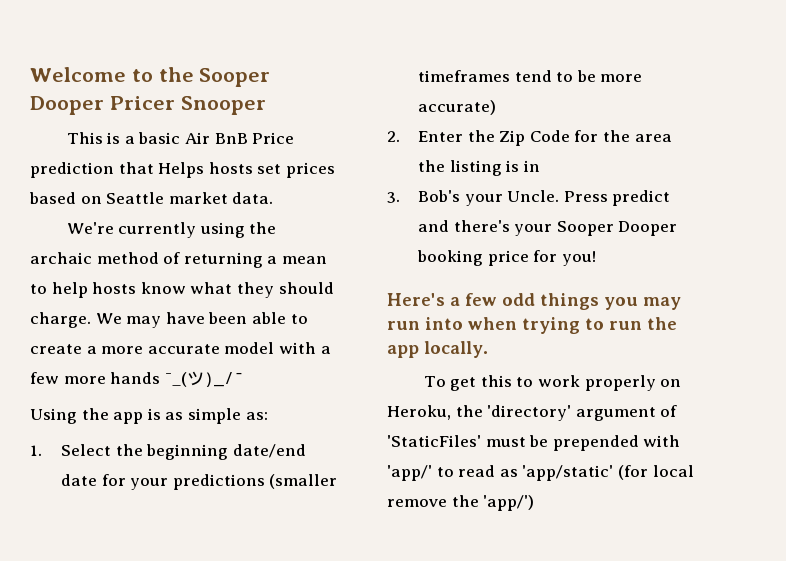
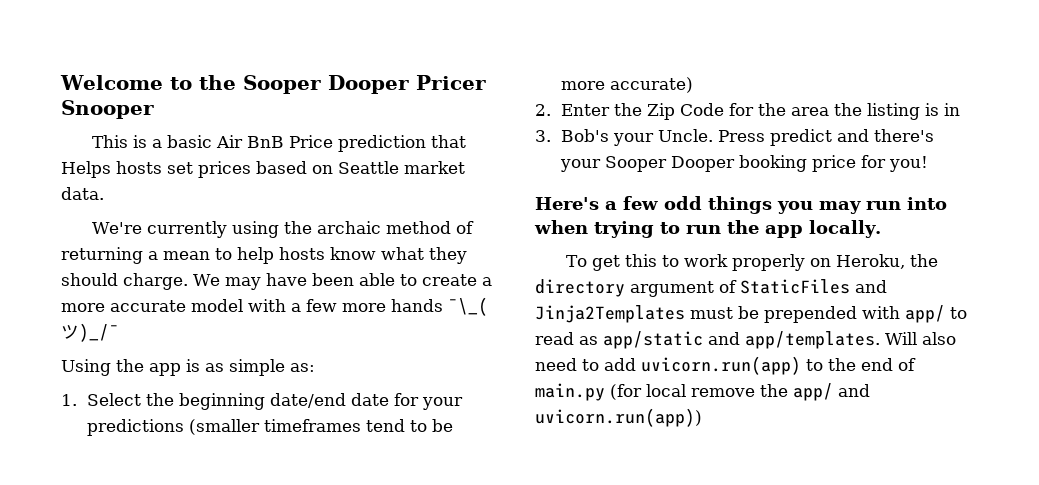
- We may have been able to create a more accurate model with a few more hands ¯_(ツ)_/¯
+ We may have been able to create a more accurate model with a few more hands ¯\_(ツ)_/¯
- To get this to work properly on Heroku, the 'directory' argument of 'StaticFiles' must be prepended with 'app/' to read as 'app/static' (for local remove the 'app/')
+ To get this to work properly on Heroku, the directory argument of StaticFiles and Jinja2Templates must be prepended with app/ to read as app/static and app/templates. Will also need to add uvicorn.run(app) to the end of main.py (for local remove the app/ and uvicorn.run(app))

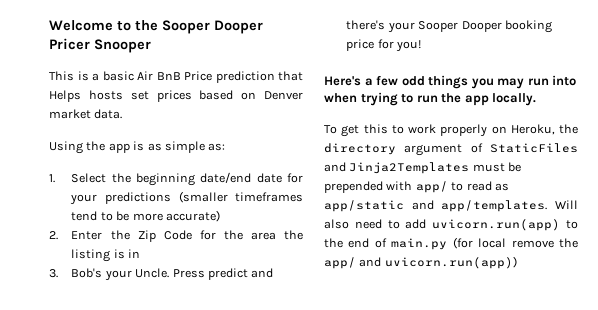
- This is a basic Air BnB Price prediction that Helps hosts set prices based on Seattle market data.
+ This is a basic Air BnB Price prediction that Helps hosts set prices based on Denver market data.
- We're currently using the archaic method of returning a mean to help hosts know what they should charge. We may have been able to create a more accurate model with a few more hands ¯\_(ツ)_/¯

